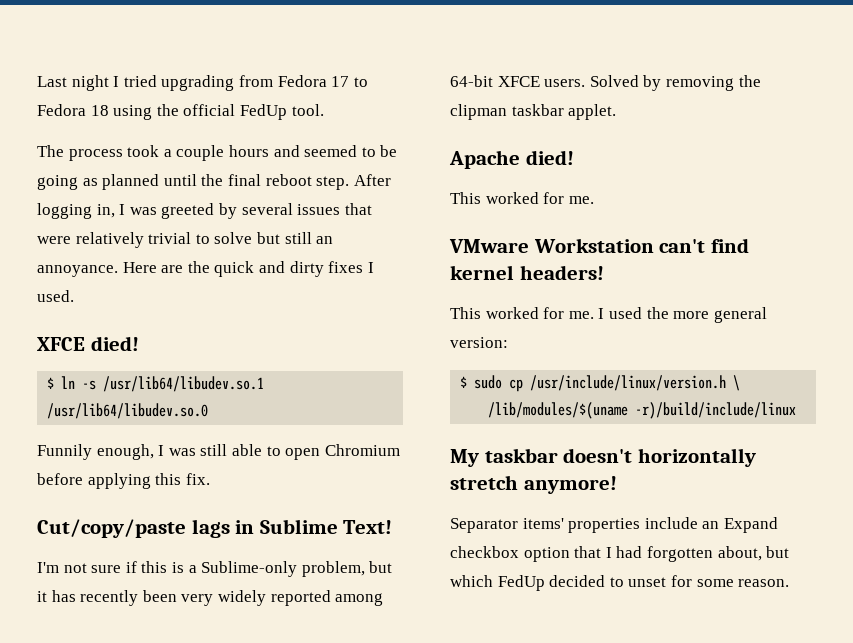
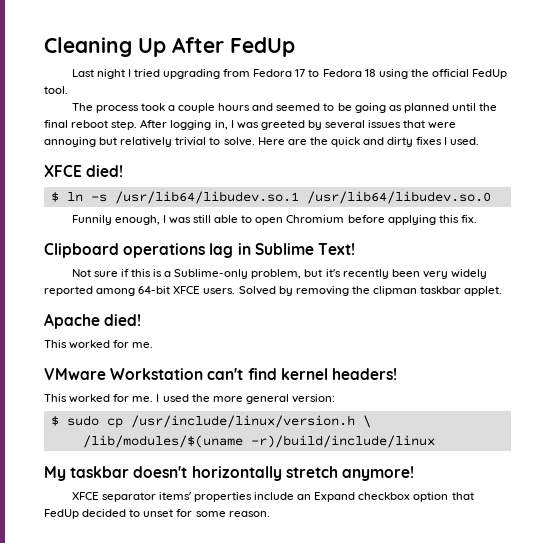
+ Cleaning Up After FedUp
- After logging in, I was greeted by several issues that were relatively trivial to solve but still an annoyance.
+ After logging in, I was greeted by several issues that were annoying but relatively trivial to solve.
- Cut/copy/paste lags in Sublime Text!
+ Clipboard operations lag in Sublime Text!
- I'm not sure if this is a Sublime-only problem, but it has recently been very widely reported among 64-bit XFCE users.
+ Not sure if this is a Sublime-only problem, but it's recently been very widely reported among 64-bit XFCE users.
- Separator items' properties include an Expand checkbox option that I had forgotten about, but which FedUp decided to unset for some reason.
+ XFCE separator items' properties include an Expand checkbox option that FedUp decided to unset for some reason.

